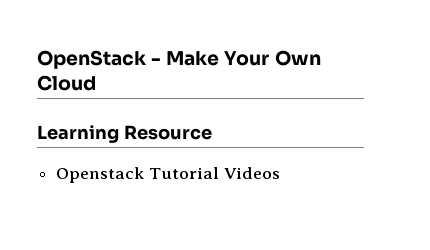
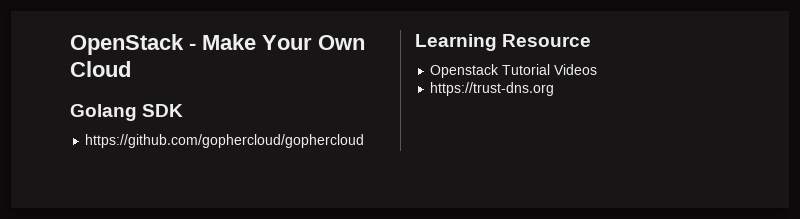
+ Golang SDK
+ https://github.com/gophercloud/gophercloud
+ https://trust-dns.org

